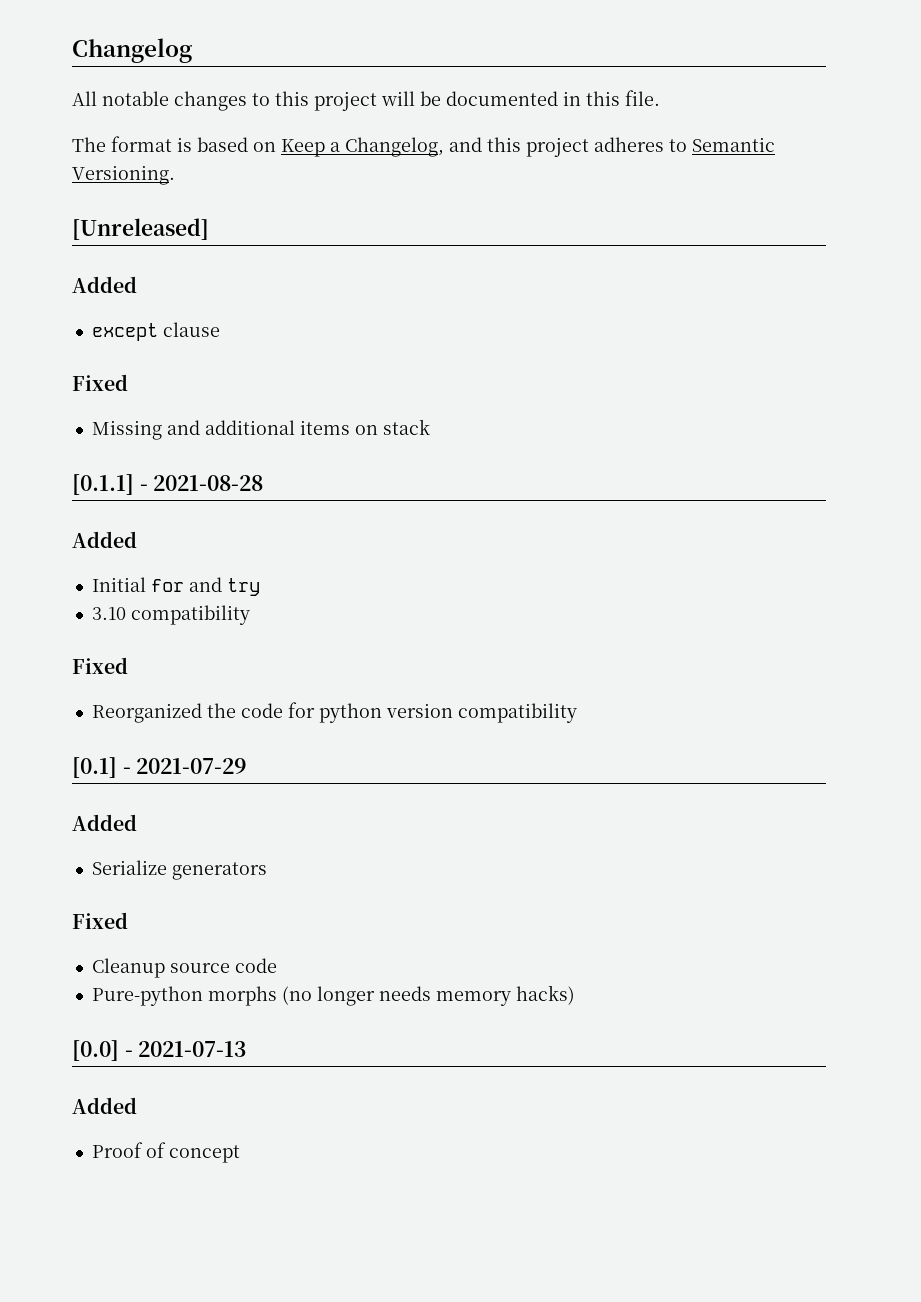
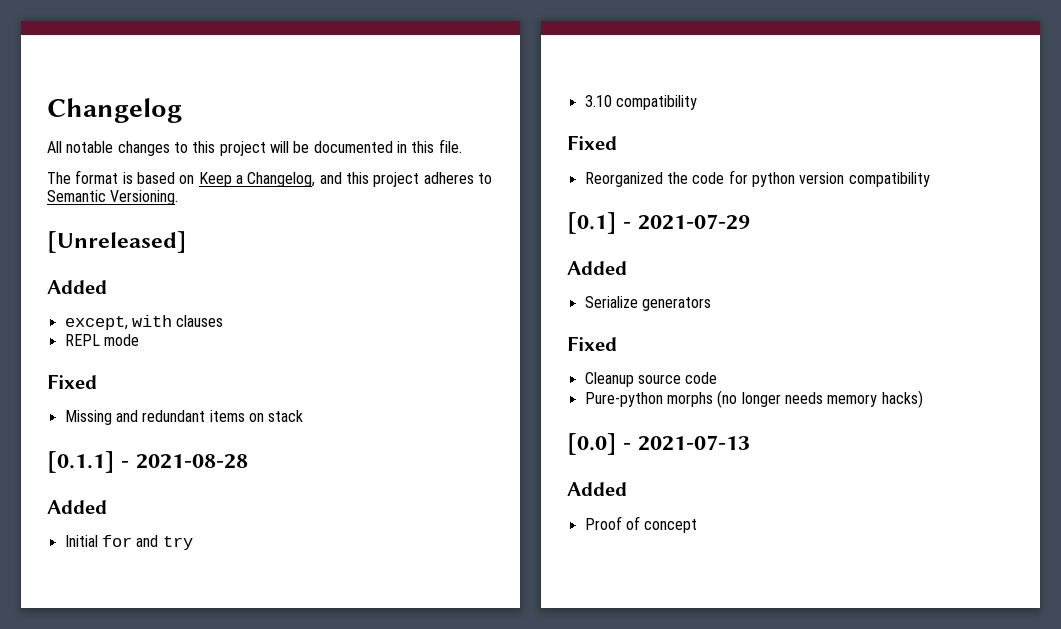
- except clause
+ except, with clauses
+ REPL mode
- Missing and additional items on stack
+ Missing and redundant items on stack

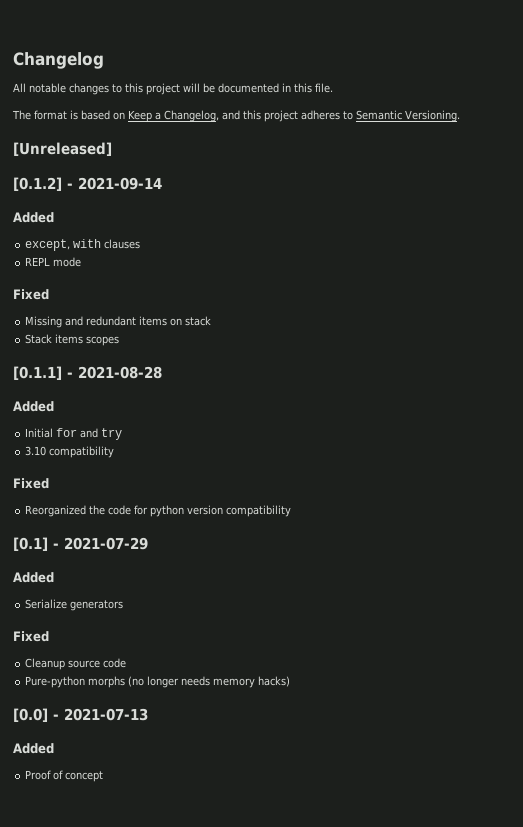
+ [0.1.2] - 2021-09-14
+ Stack items scopes

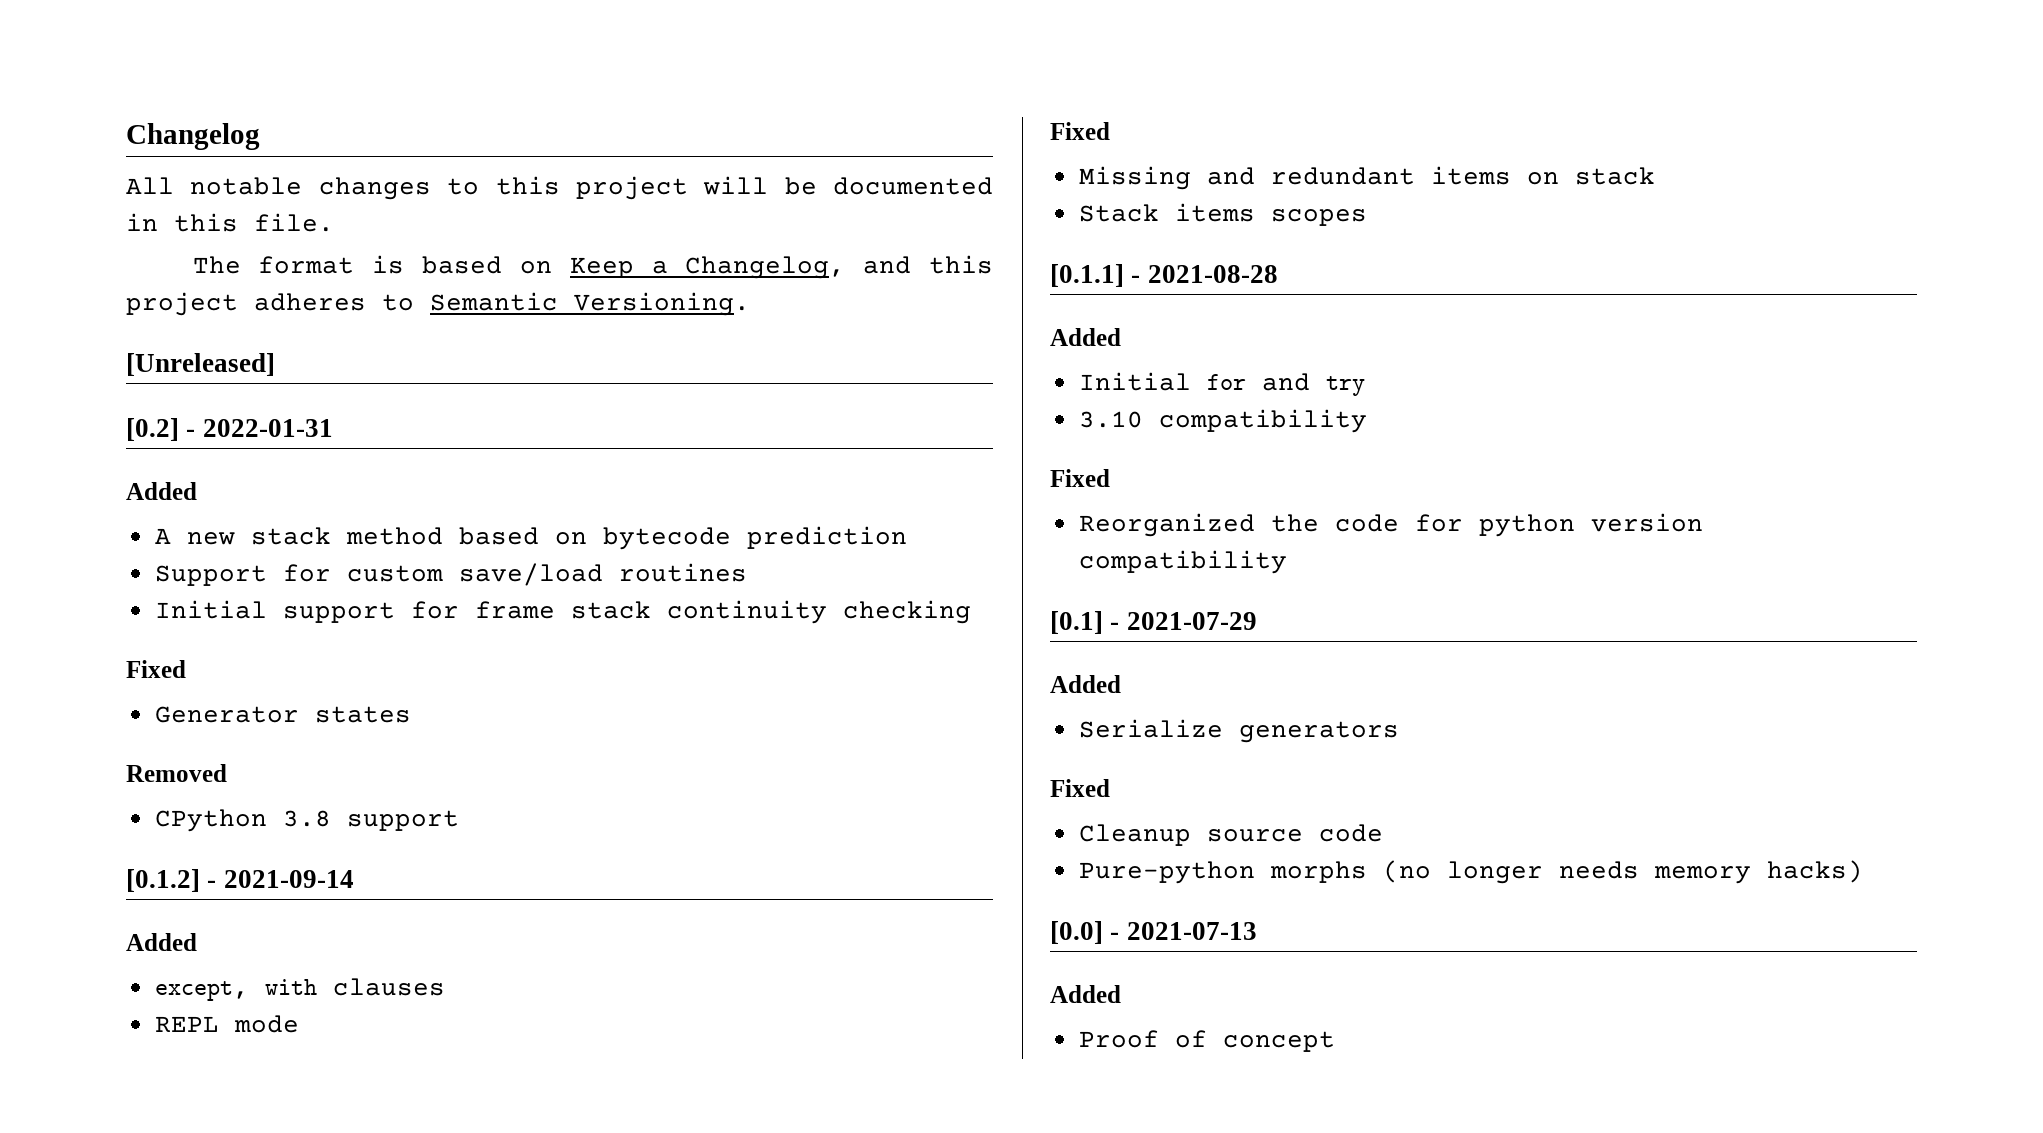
+ [0.2] - 2022-01-31
+ Added
+ A new stack method based on bytecode prediction
+ Support for custom save/load routines
+ Initial support for frame stack continuity checking
+ Fixed
+ Generator states
+ Removed
+ CPython 3.8 support

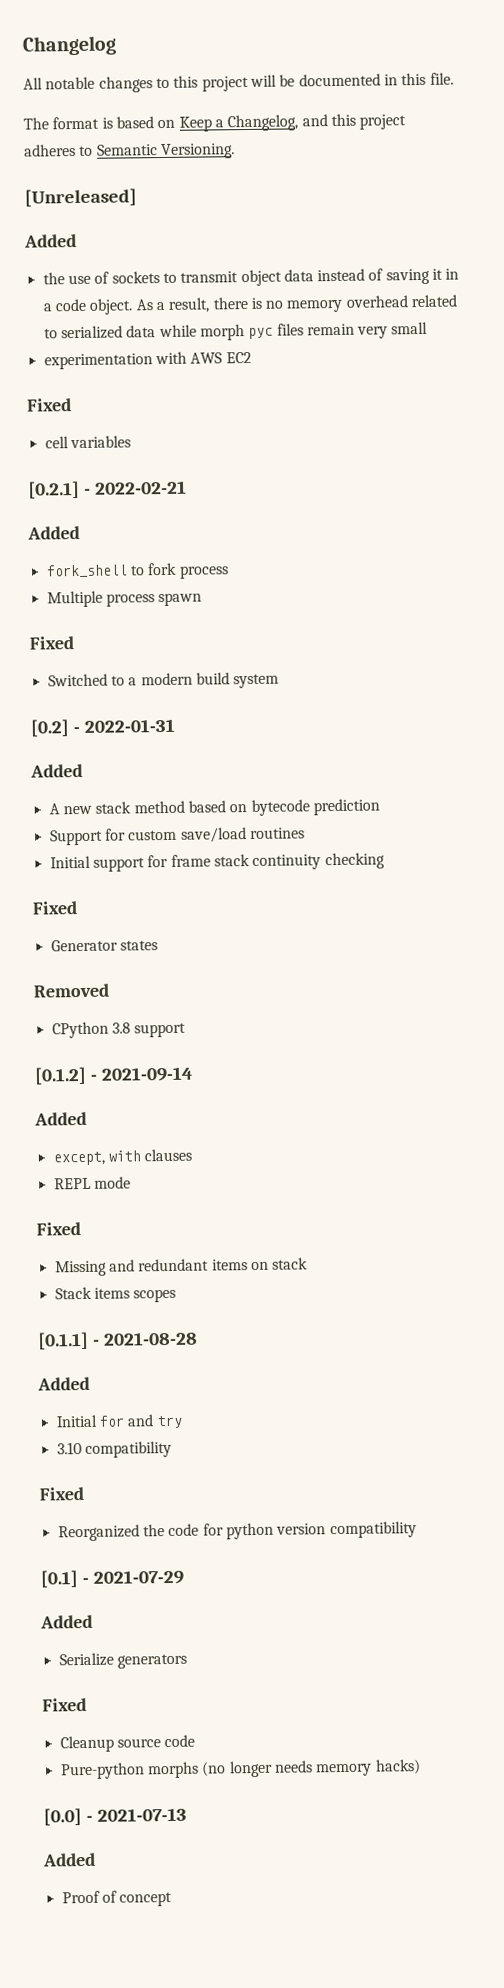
  [Unreleased]
+ Added
+ the use of sockets to transmit object data instead of saving it in a code object. As a result, there is no memory overhead related to serialized data while morph pyc files remain very small
+ experimentation with AWS EC2
+ Fixed
+ cell variables
+ [0.2.1] - 2022-02-21
+ Added
+ fork_shell to fork process
+ Multiple process spawn
+ Fixed
+ Switched to a modern build system

